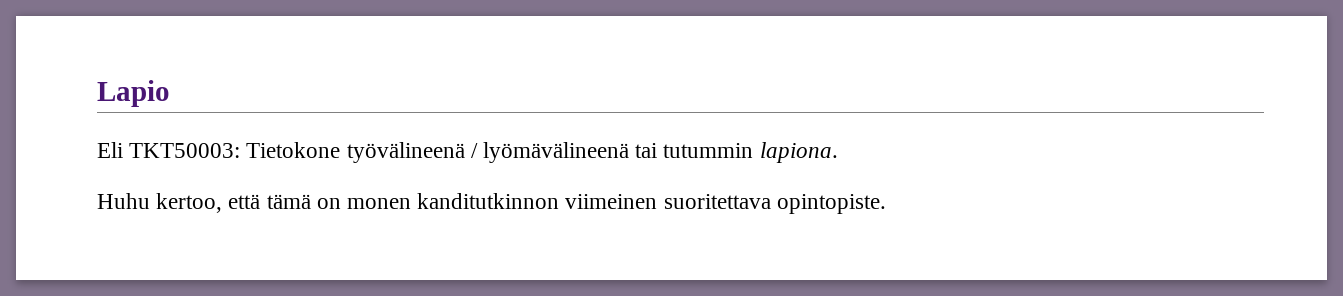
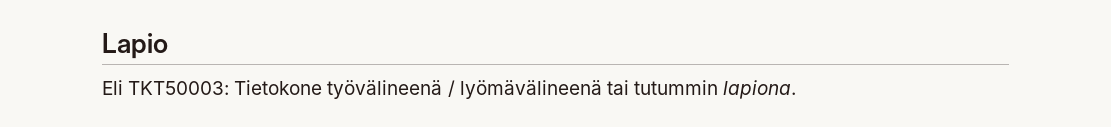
- Huhu kertoo, että tämä on monen kanditutkinnon viimeinen suoritettava opintopiste.

